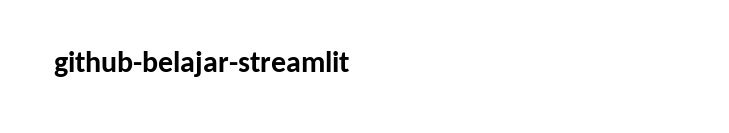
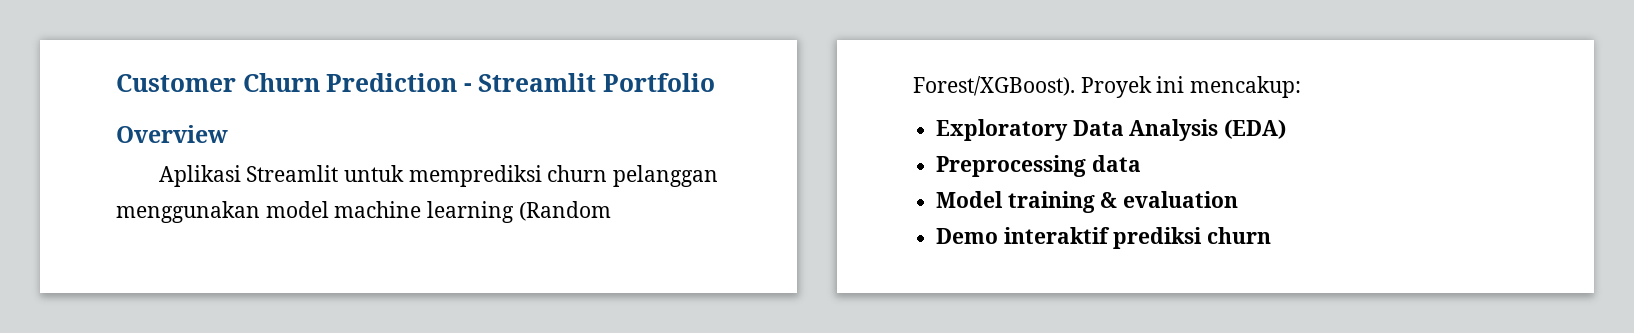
- github-belajar-streamlit
+ Customer Churn Prediction - Streamlit Portfolio
+ Overview
+ Aplikasi Streamlit untuk memprediksi churn pelanggan menggunakan model machine learning (Random Forest/XGBoost). Proyek ini mencakup:
+ Exploratory Data Analysis (EDA)
+ Preprocessing data
+ Model training & evaluation
+ Demo interaktif prediksi churn

